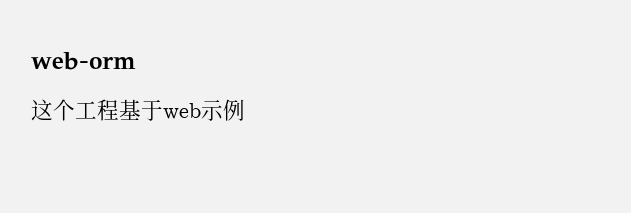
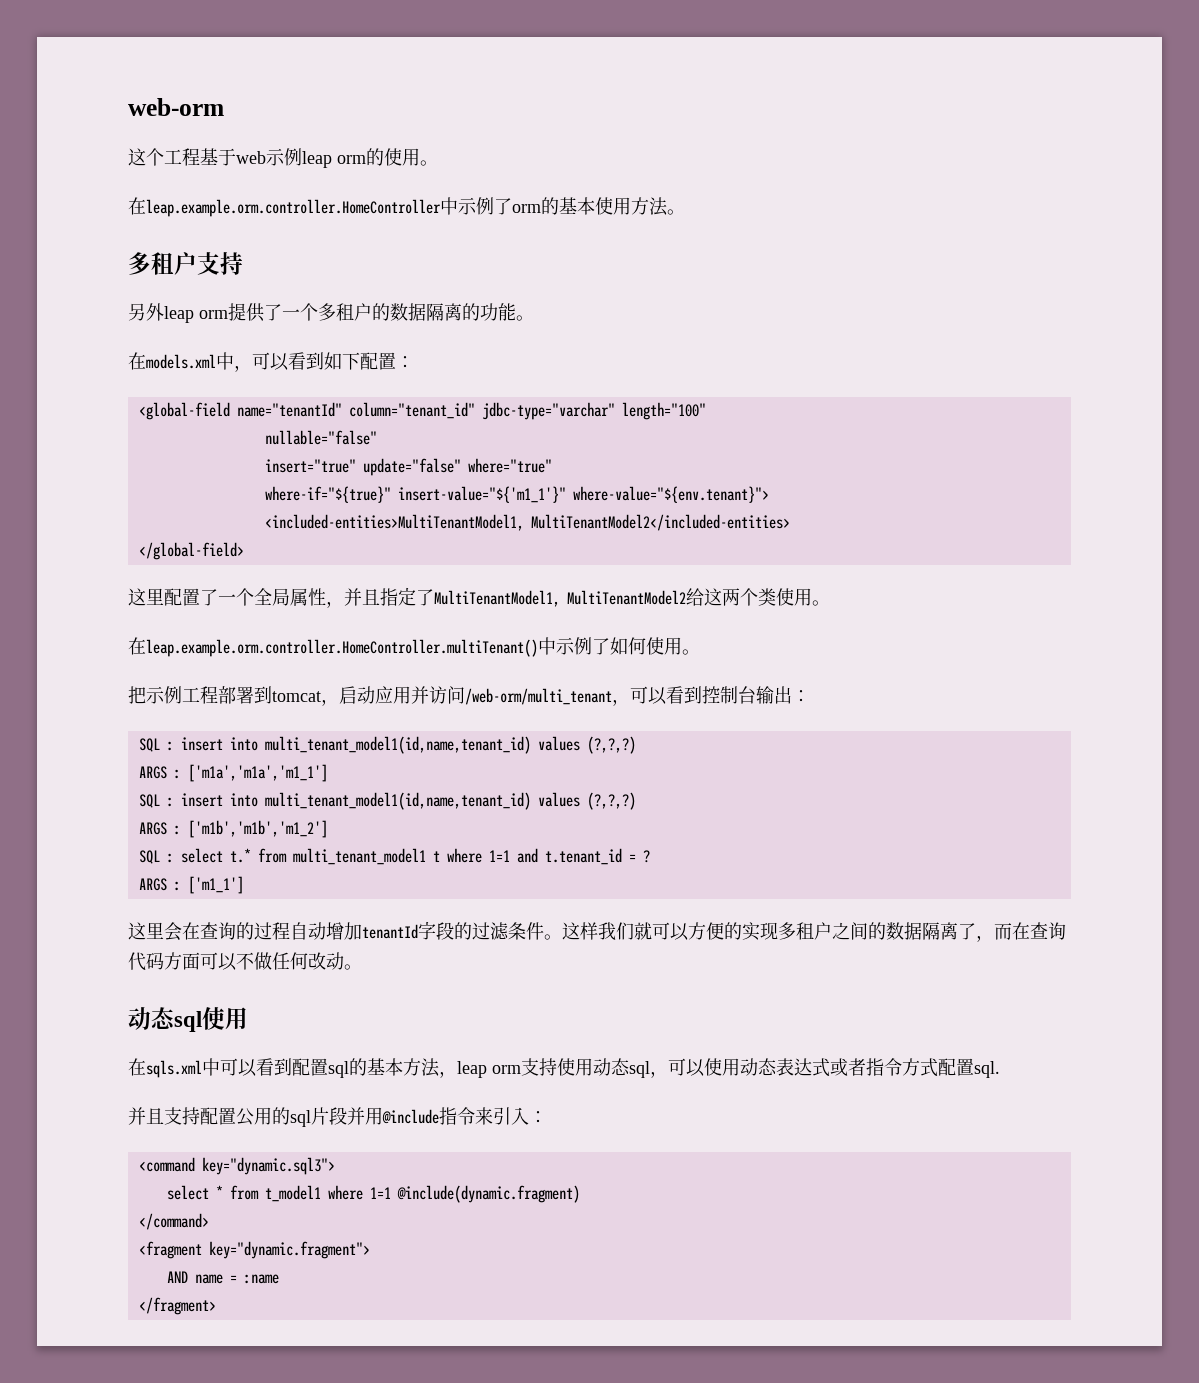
- 这个工程基于web示例
+ 这个工程基于web示例leap orm的使用。
+ 在leap.example.orm.controller.HomeController中示例了orm的基本使用方法。
+ 多租户支持
+ 另外leap orm提供了一个多租户的数据隔离的功能。
+ 在models.xml中，可以看到如下配置：
+ <global-field name="tenantId" column="tenant_id" jdbc-type="varchar" length="100"
+ nullable="false"
+ insert="true" update="false" where="true"
+ where-if="${true}" insert-value="${'m1_1'}" where-value="${env.tenant}">
+ <included-entities>MultiTenantModel1, MultiTenantModel2</included-entities>
+ </global-field>
+ 这里配置了一个全局属性，并且指定了MultiTenantModel1, MultiTenantModel2给这两个类使用。
+ 在leap.example.orm.controller.HomeController.multiTenant()中示例了如何使用。
+ 把示例工程部署到tomcat，启动应用并访问/web-orm/multi_tenant，可以看到控制台输出：
+ SQL : insert into multi_tenant_model1(id,name,tenant_id) values (?,?,?)
+ ARGS : ['m1a','m1a','m1_1']
+ SQL : insert into multi_tenant_model1(id,name,tenant_id) values (?,?,?)
+ ARGS : ['m1b','m1b','m1_2']
+ SQL : select t.* from multi_tenant_model1 t where 1=1 and t.tenant_id = ?
+ ARGS : ['m1_1']
+ 这里会在查询的过程自动增加tenantId字段的过滤条件。这样我们就可以方便的实现多租户之间的数据隔离了，而在查询代码方面可以不做任何改动。
+ 动态sql使用
+ 在sqls.xml中可以看到配置sql的基本方法，leap orm支持使用动态sql，可以使用动态表达式或者指令方式配置sql.
+ 并且支持配置公用的sql片段并用@include指令来引入：
+ <command key="dynamic.sql3">
+ select * from t_model1 where 1=1 @include(dynamic.fragment)
+ </command>
+ <fragment key="dynamic.fragment">
+ AND name = :name
+ </fragment>

